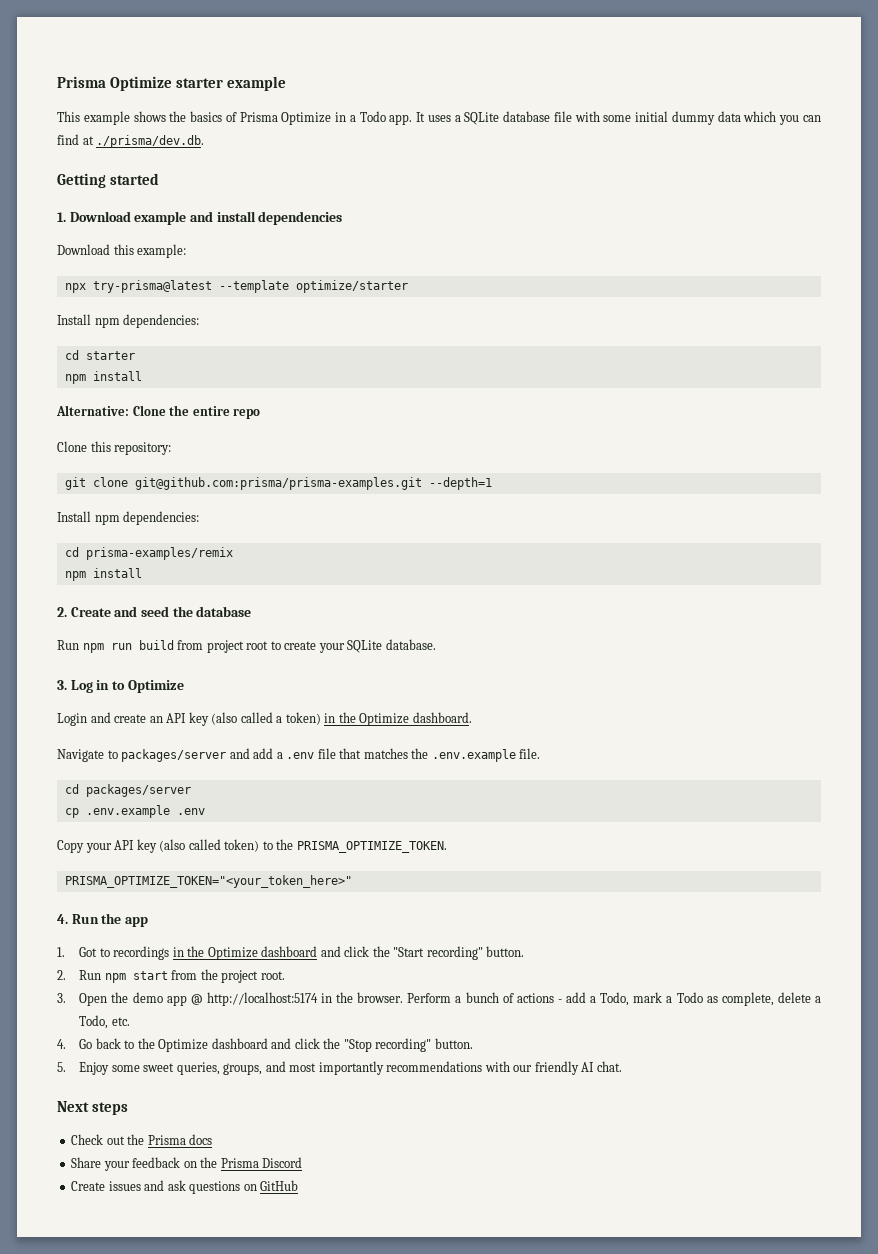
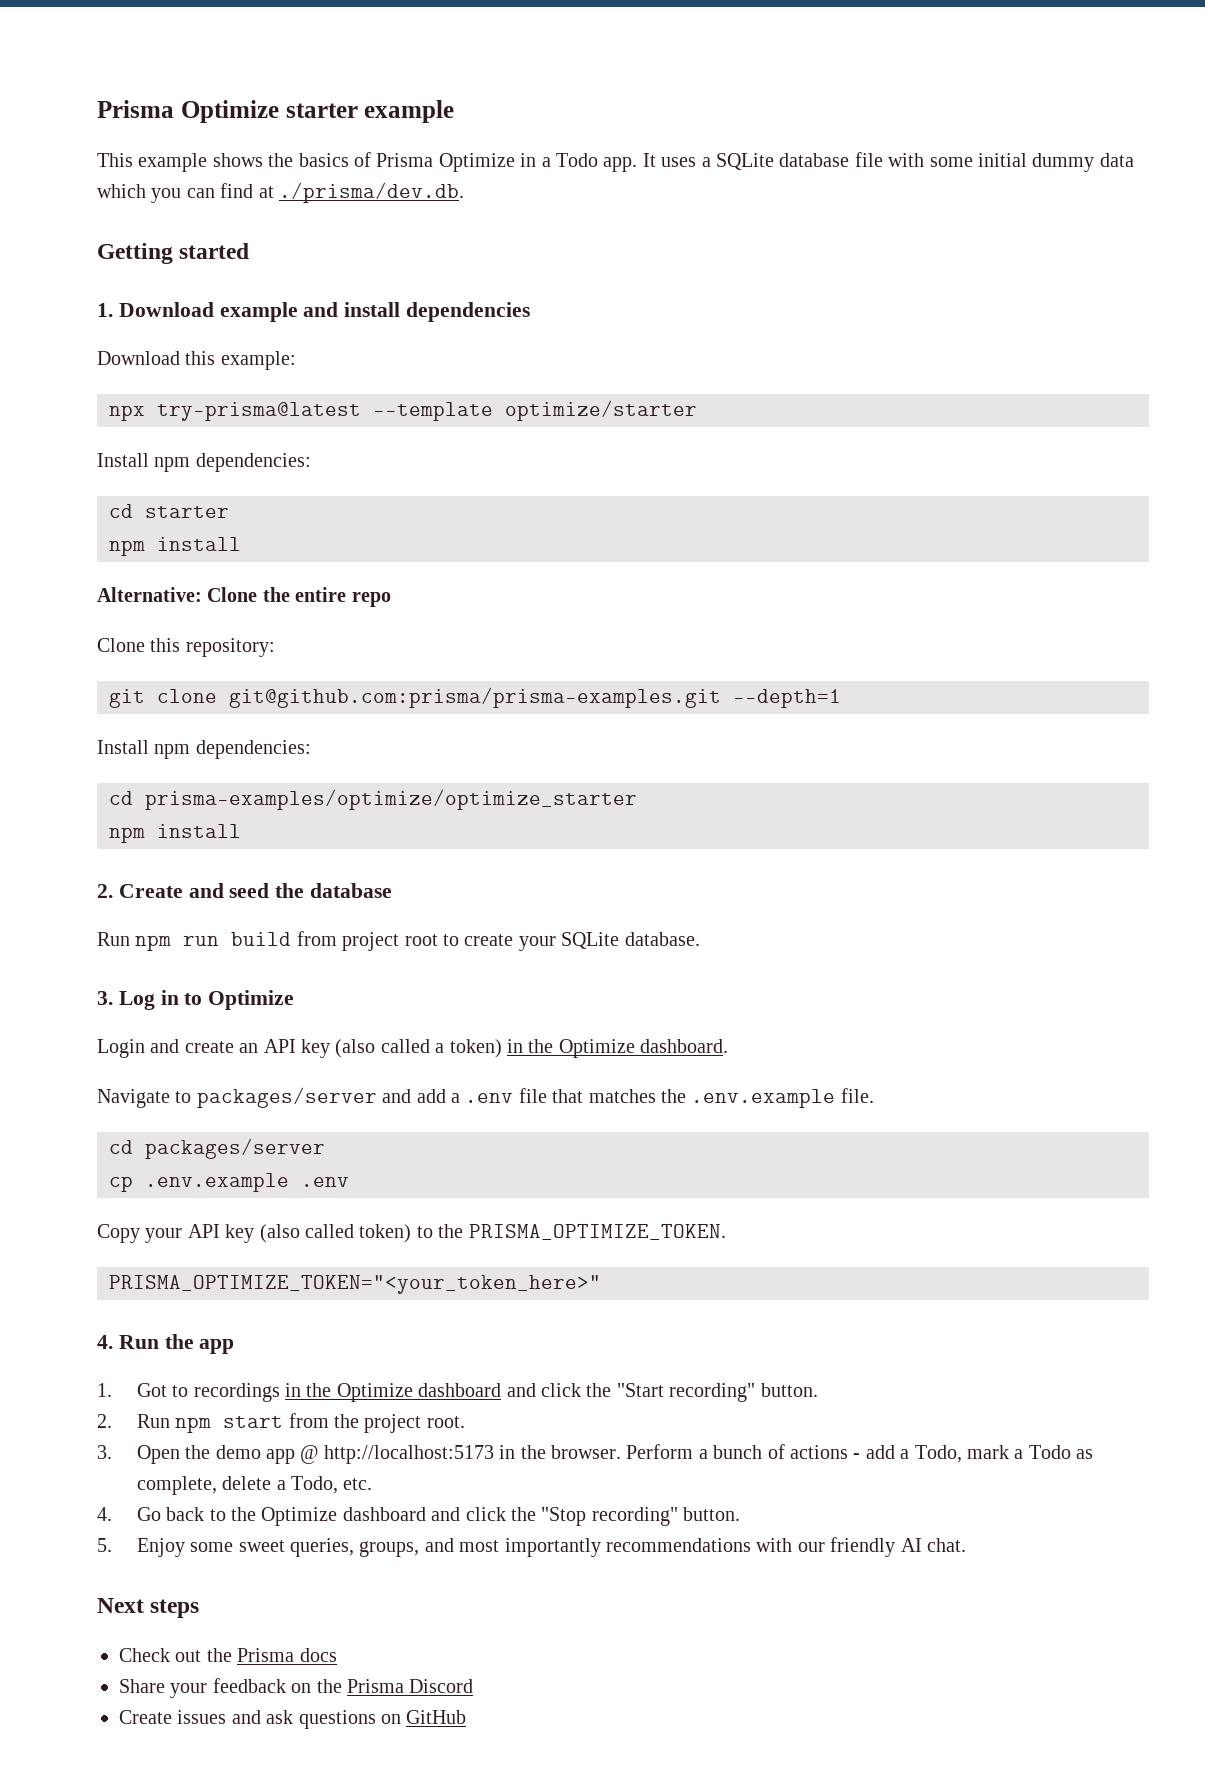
- cd prisma-examples/remix
+ cd prisma-examples/optimize/optimize_starter
- 3. Open the demo app @ http://localhost:5174 in the browser.
+ 3. Open the demo app @ http://localhost:5173 in the browser.

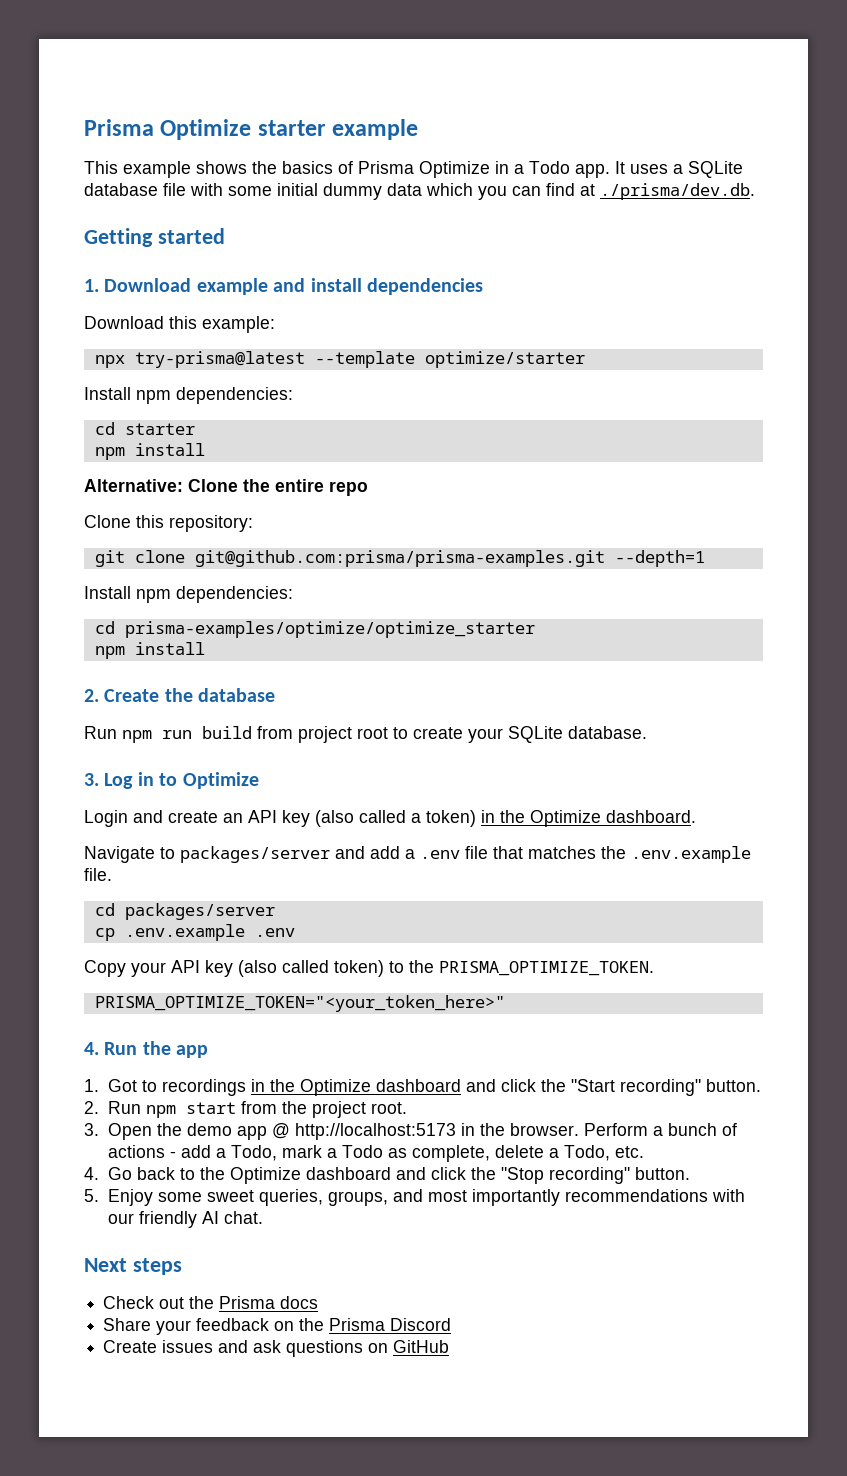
- 2. Create and seed the database
+ 2. Create the database

